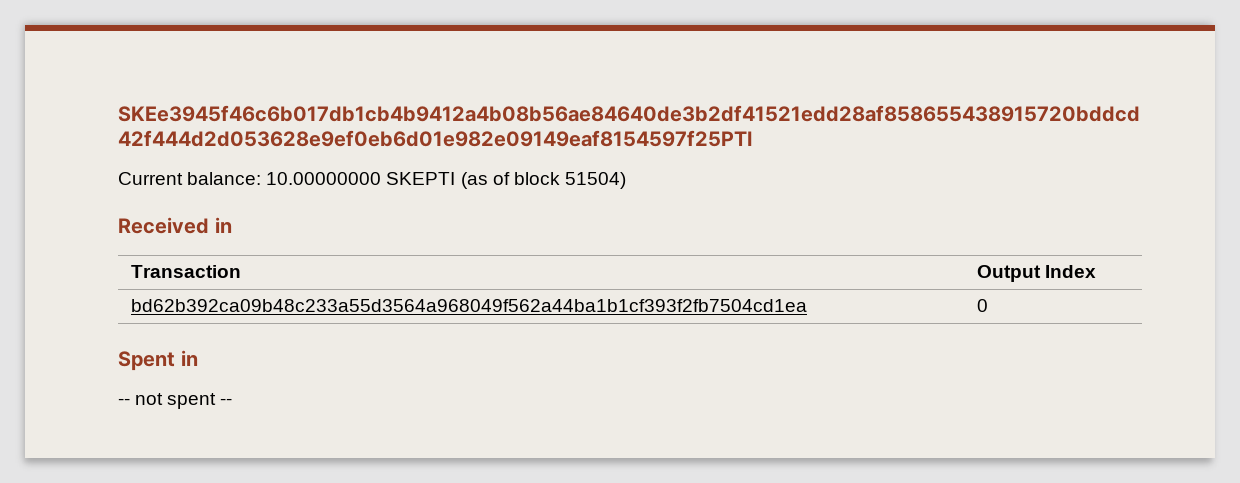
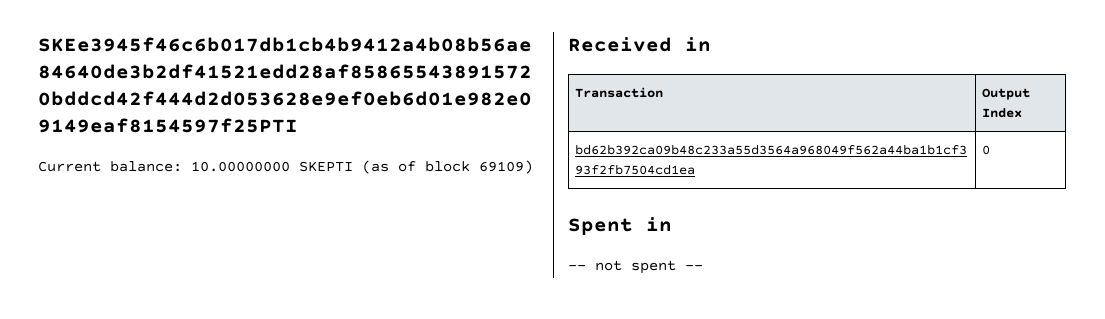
- Current balance: 10.00000000 SKEPTI (as of block 51504)
+ Current balance: 10.00000000 SKEPTI (as of block 69109)

